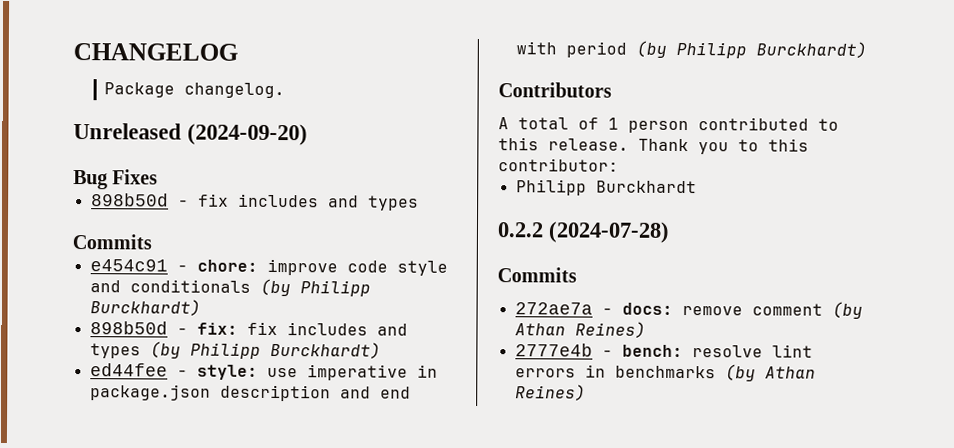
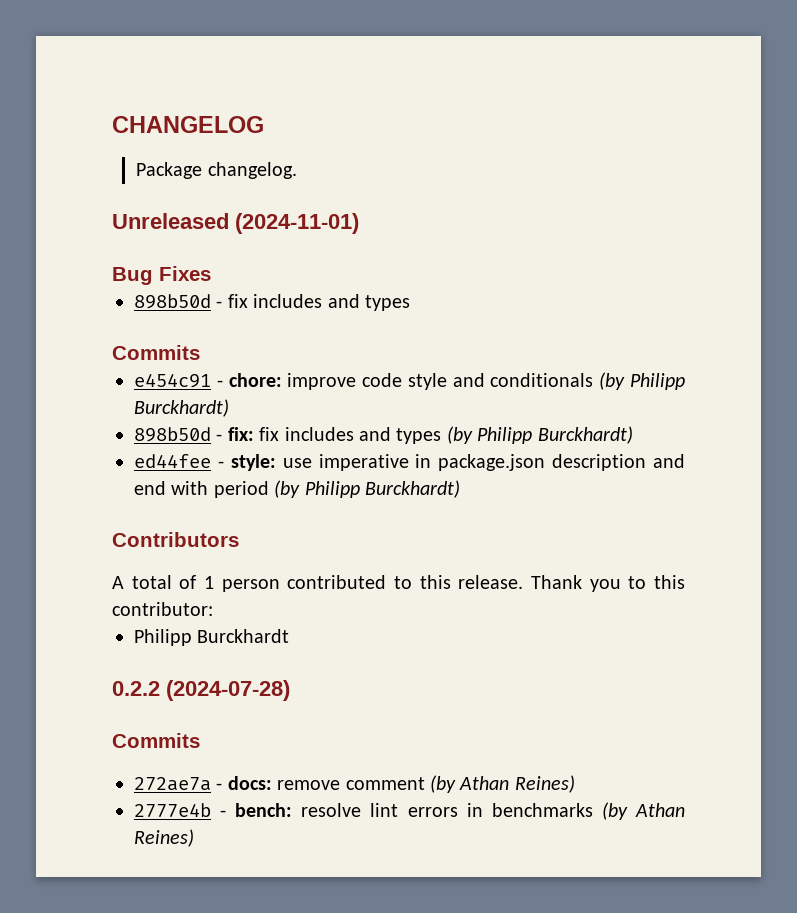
- Unreleased (2024-09-20)
+ Unreleased (2024-11-01)

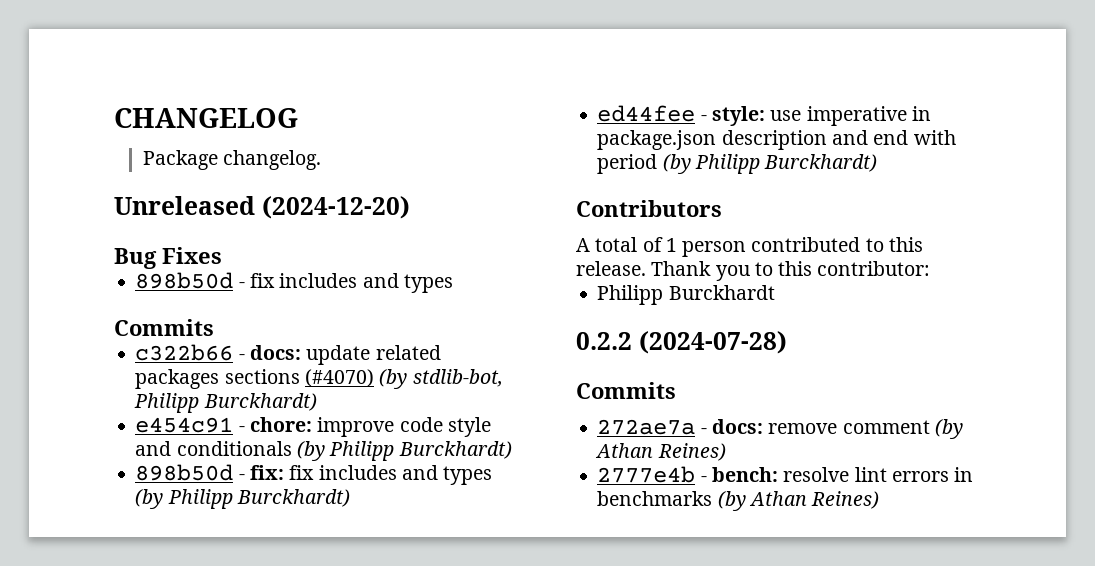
- Unreleased (2024-11-01)
+ Unreleased (2024-12-20)
+ c322b66 - docs: update related packages sections (#4070) (by stdlib-bot, Philipp Burckhardt)

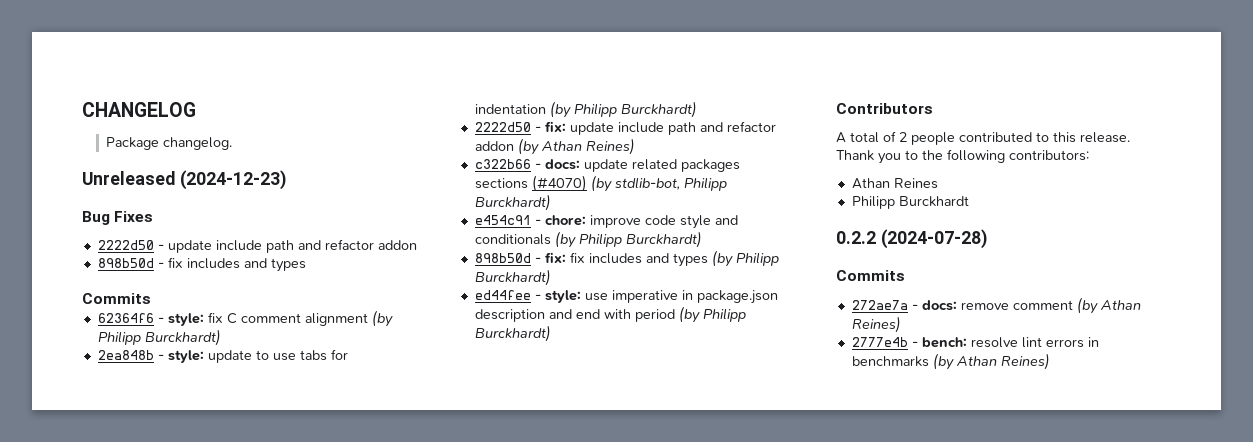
- Unreleased (2024-12-20)
+ Unreleased (2024-12-23)
+ 2222d50 - update include path and refactor addon
+ 62364f6 - style: fix C comment alignment (by Philipp Burckhardt)
+ 2ea848b - style: update to use tabs for indentation (by Philipp Burckhardt)
+ 2222d50 - fix: update include path and refactor addon (by Athan Reines)
- A total of 1 person contributed to this release.
+ A total of 2 people contributed to this release.
- Thank you to this contributor:
+ Thank you to the following contributors:
+ Athan Reines

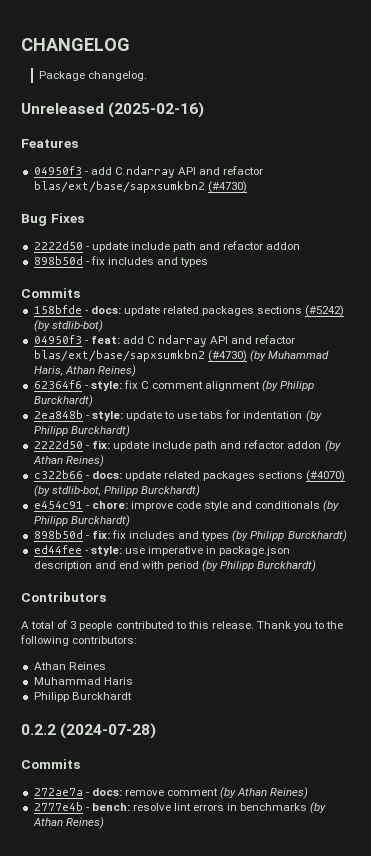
- Unreleased (2024-12-23)
+ Unreleased (2025-02-16)
+ Features
+ 04950f3 - add C ndarray API and refactor blas/ext/base/sapxsumkbn2 (#4730)
+ 158bfde - docs: update related packages sections (#5242) (by stdlib-bot)
+ 04950f3 - feat: add C ndarray API and refactor blas/ext/base/sapxsumkbn2 (#4730) (by Muhammad Haris, Athan Reines)
- A total of 2 people contributed to this release.
+ A total of 3 people contributed to this release.
+ Muhammad Haris

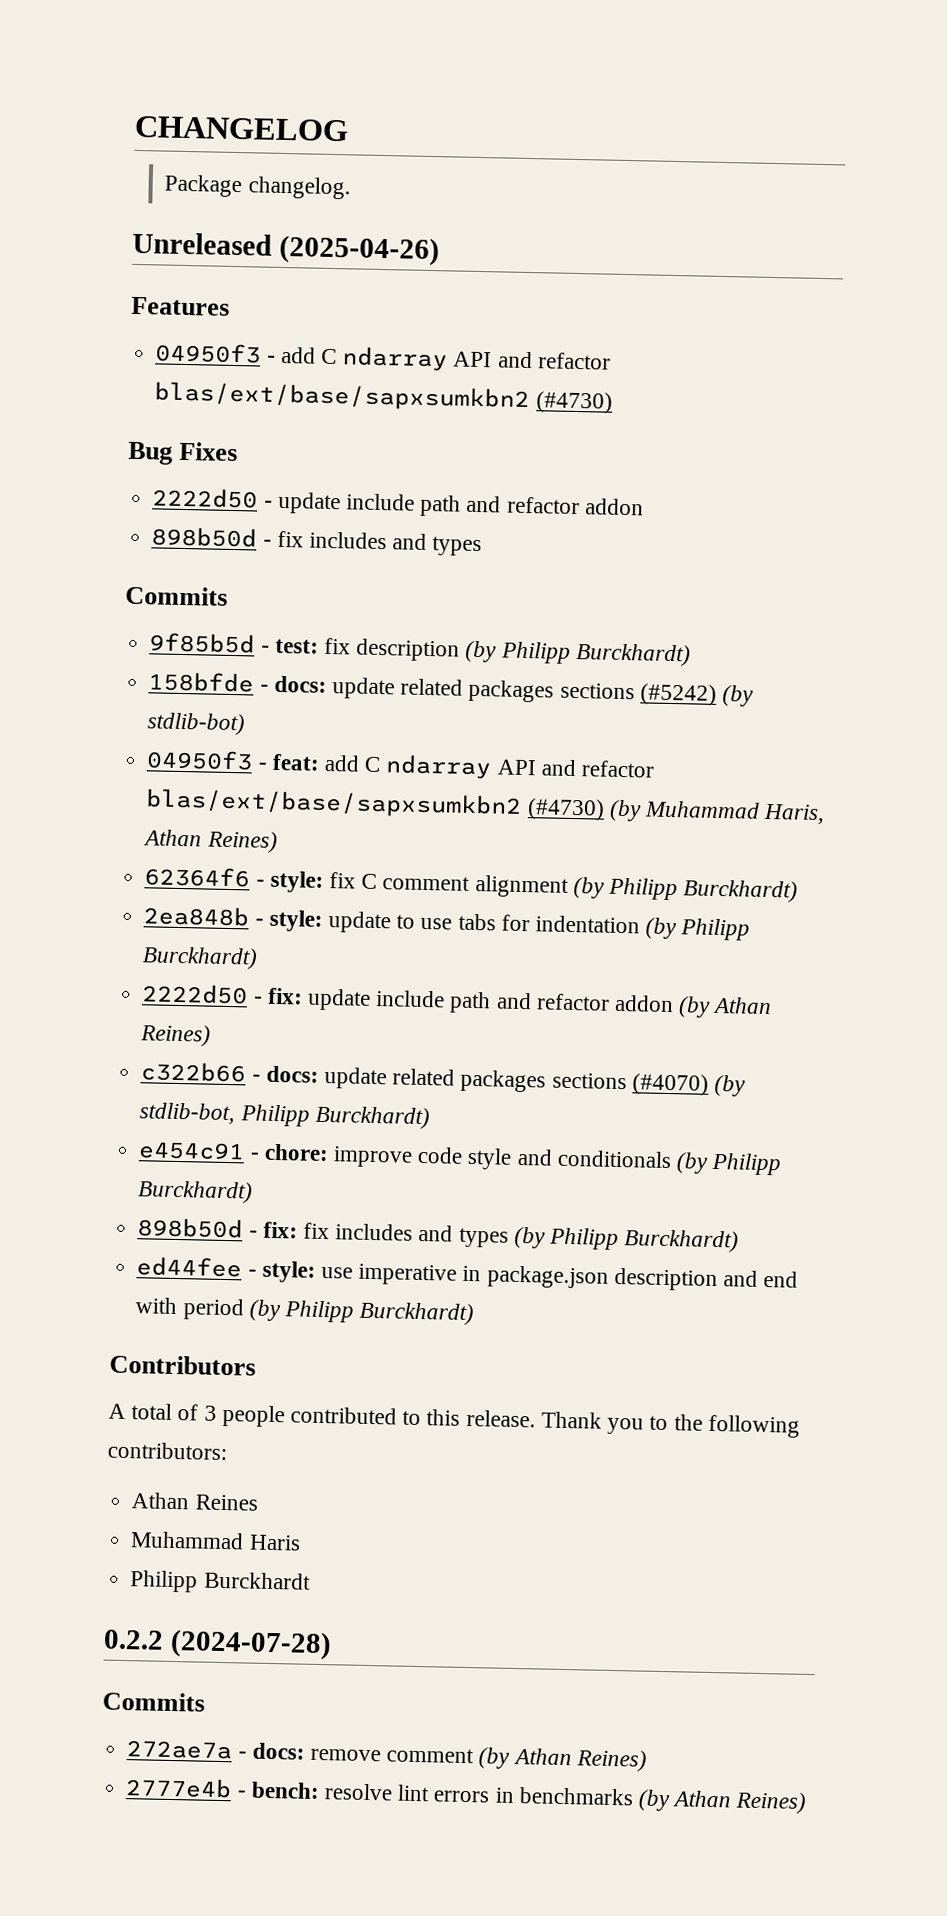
- Unreleased (2025-02-16)
+ Unreleased (2025-04-26)
+ 9f85b5d - test: fix description (by Philipp Burckhardt)

